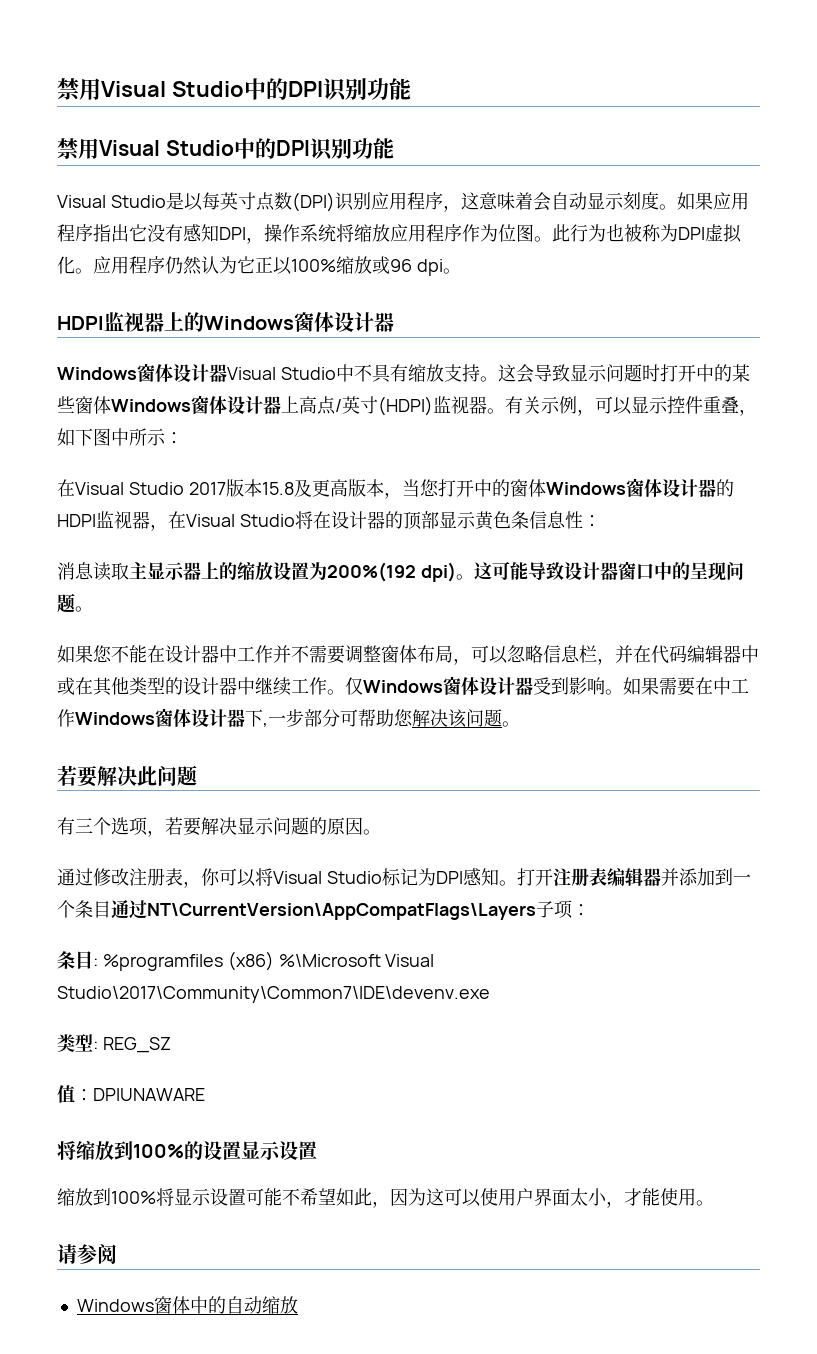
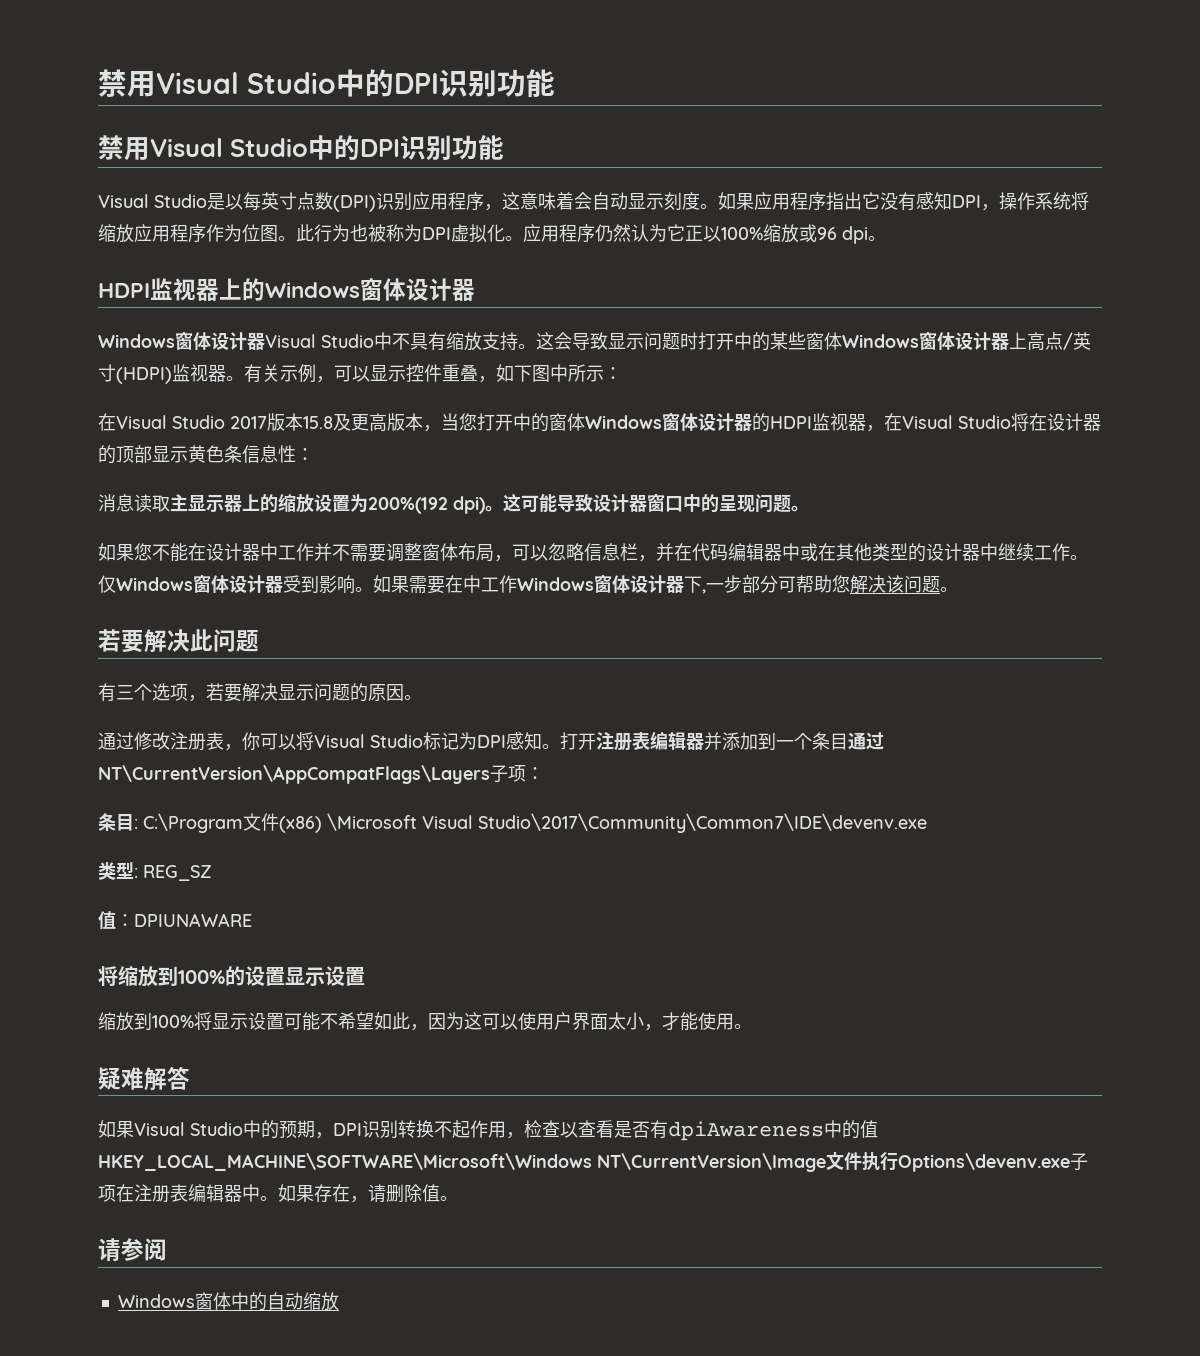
- 条目: %programfiles (x86) %\Microsoft Visual Studio\2017\Community\Common7\IDE\devenv.exe
+ 条目: C:\Program文件(x86) \Microsoft Visual Studio\2017\Community\Common7\IDE\devenv.exe
+ 疑难解答
+ 如果Visual Studio中的预期，DPI识别转换不起作用，检查以查看是否有dpiAwareness中的值HKEY_LOCAL_MACHINE\SOFTWARE\Microsoft\Windows NT\CurrentVersion\Image文件执行Options\devenv.exe子项在注册表编辑器中。如果存在，请删除值。

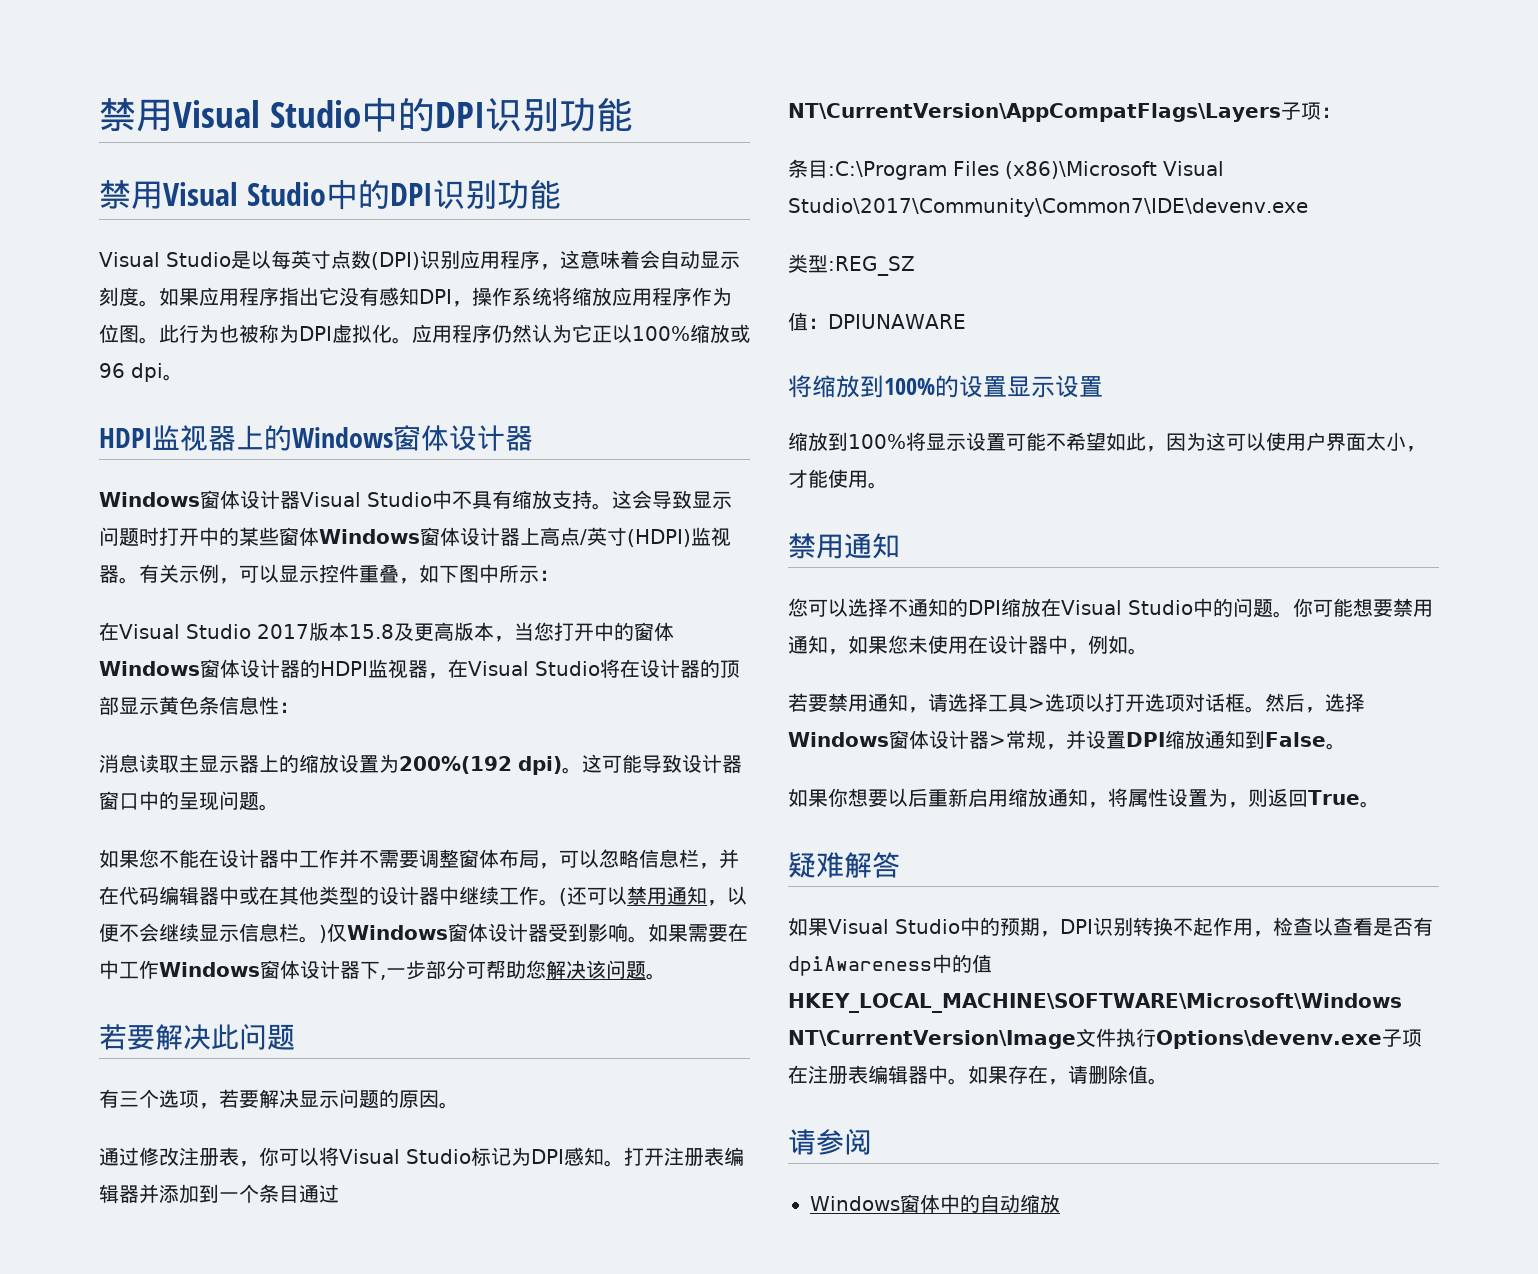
- 仅Windows窗体设计器受到影响。
+ (还可以禁用通知，以便不会继续显示信息栏。)仅Windows窗体设计器受到影响。
- 条目: C:\Program文件(x86) \Microsoft Visual Studio\2017\Community\Common7\IDE\devenv.exe
+ 条目:C:\Program Files (x86)\Microsoft Visual Studio\2017\Community\Common7\IDE\devenv.exe
- 类型: REG_SZ
+ 类型:REG_SZ
  缩放到100%将显示设置可能不希望如此，因为这可以使用户界面太小，才能使用。
+ 禁用通知
+ 您可以选择不通知的DPI缩放在Visual Studio中的问题。你可能想要禁用通知，如果您未使用在设计器中，例如。
+ 若要禁用通知，请选择工具>选项以打开选项对话框。然后，选择Windows窗体设计器>常规，并设置DPI缩放通知到False。
+ 如果你想要以后重新启用缩放通知，将属性设置为，则返回True。

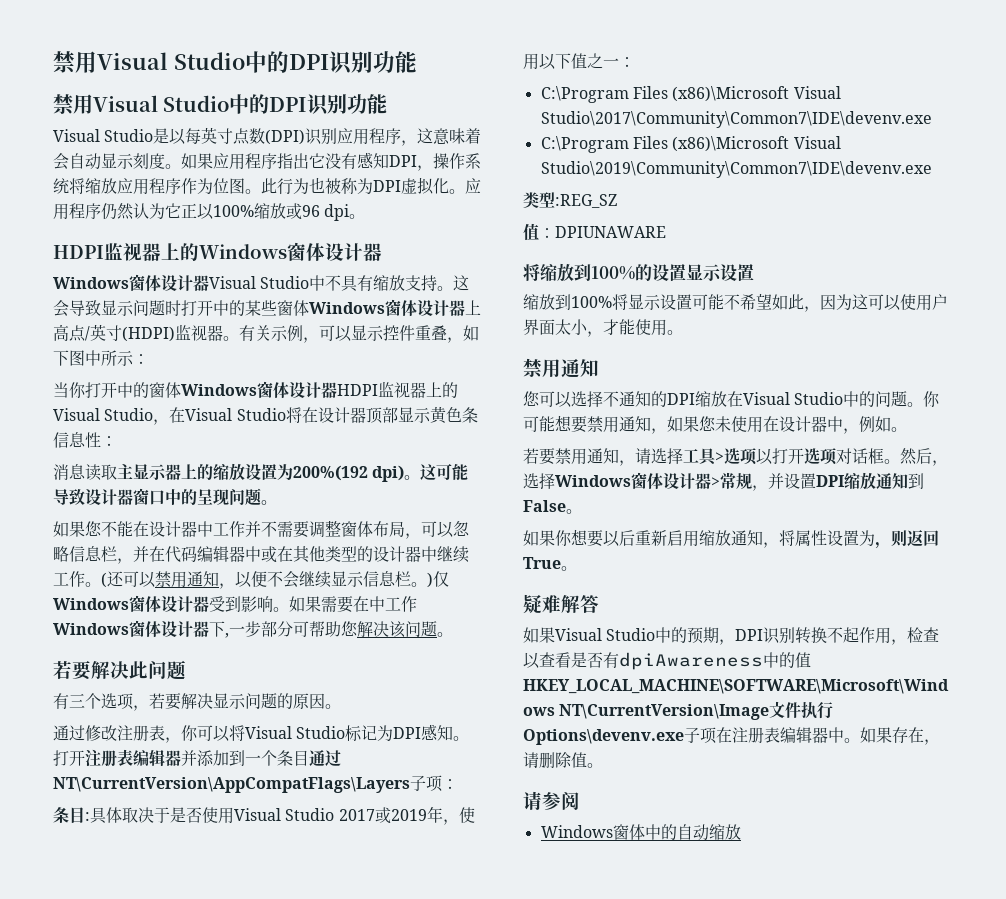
- 在Visual Studio 2017版本15.8及更高版本，当您打开中的窗体Windows窗体设计器的HDPI监视器，在Visual Studio将在设计器的顶部显示黄色条信息性：
+ 当你打开中的窗体Windows窗体设计器HDPI监视器上的Visual Studio，在Visual Studio将在设计器顶部显示黄色条信息性：
- 条目:C:\Program Files (x86)\Microsoft Visual Studio\2017\Community\Common7\IDE\devenv.exe
+ 条目:具体取决于是否使用Visual Studio 2017或2019年，使用以下值之一：
+ C:\Program Files (x86)\Microsoft Visual Studio\2017\Community\Common7\IDE\devenv.exe
+ C:\Program Files (x86)\Microsoft Visual Studio\2019\Community\Common7\IDE\devenv.exe

